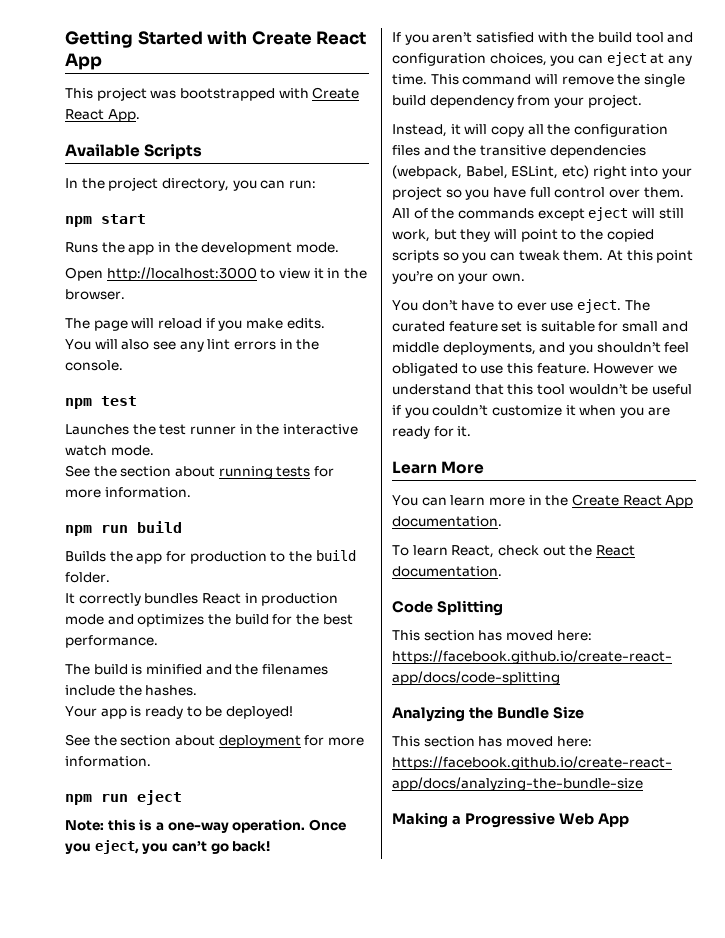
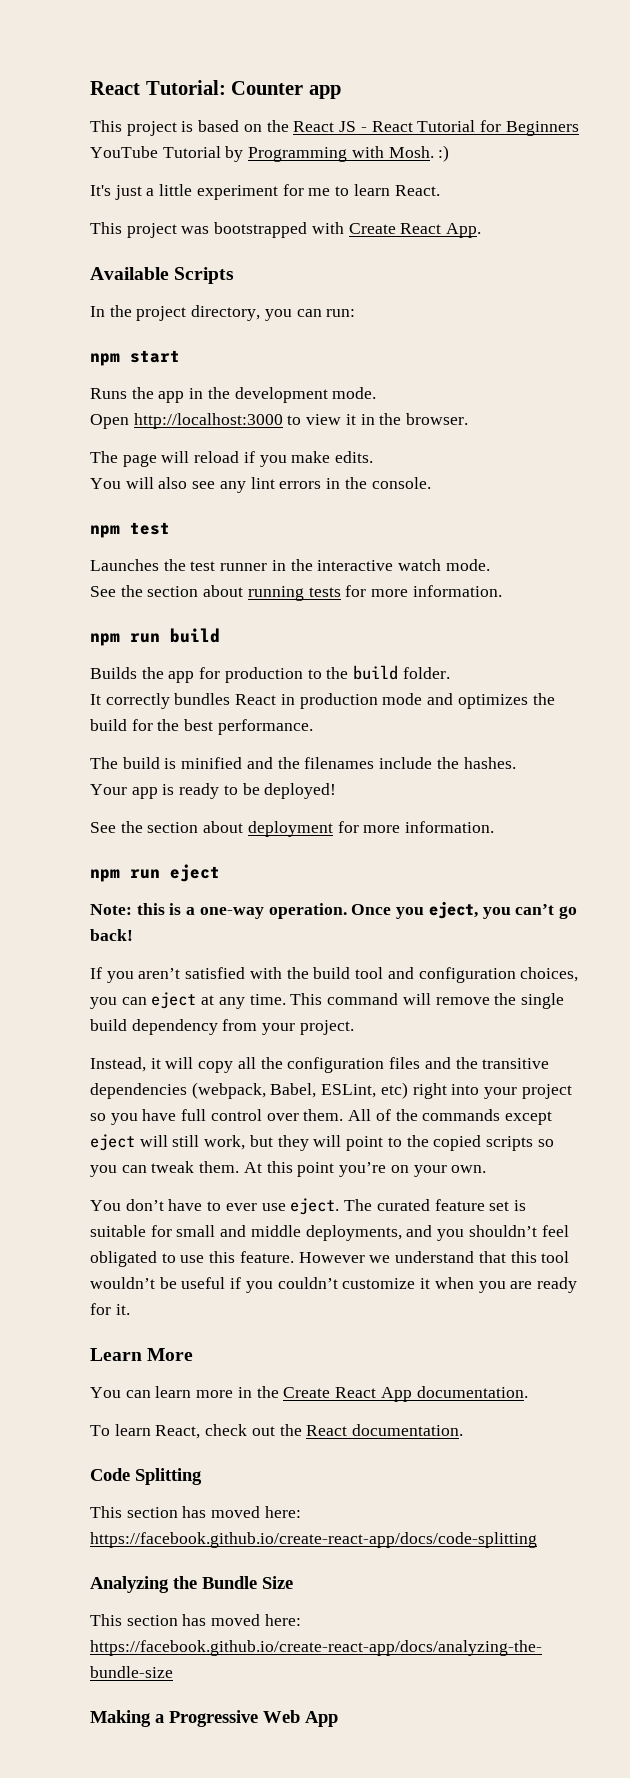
- Getting Started with Create React App
+ React Tutorial: Counter app
+ This project is based on the React JS - React Tutorial for Beginners YouTube Tutorial by Programming with Mosh. :)
+ It's just a little experiment for me to learn React.

